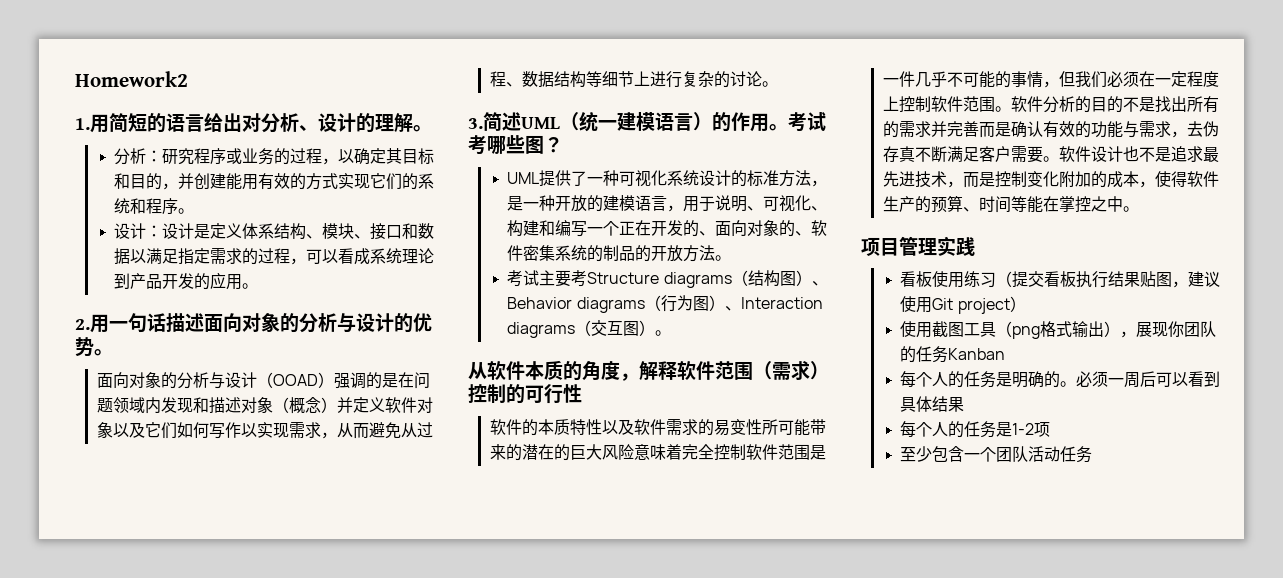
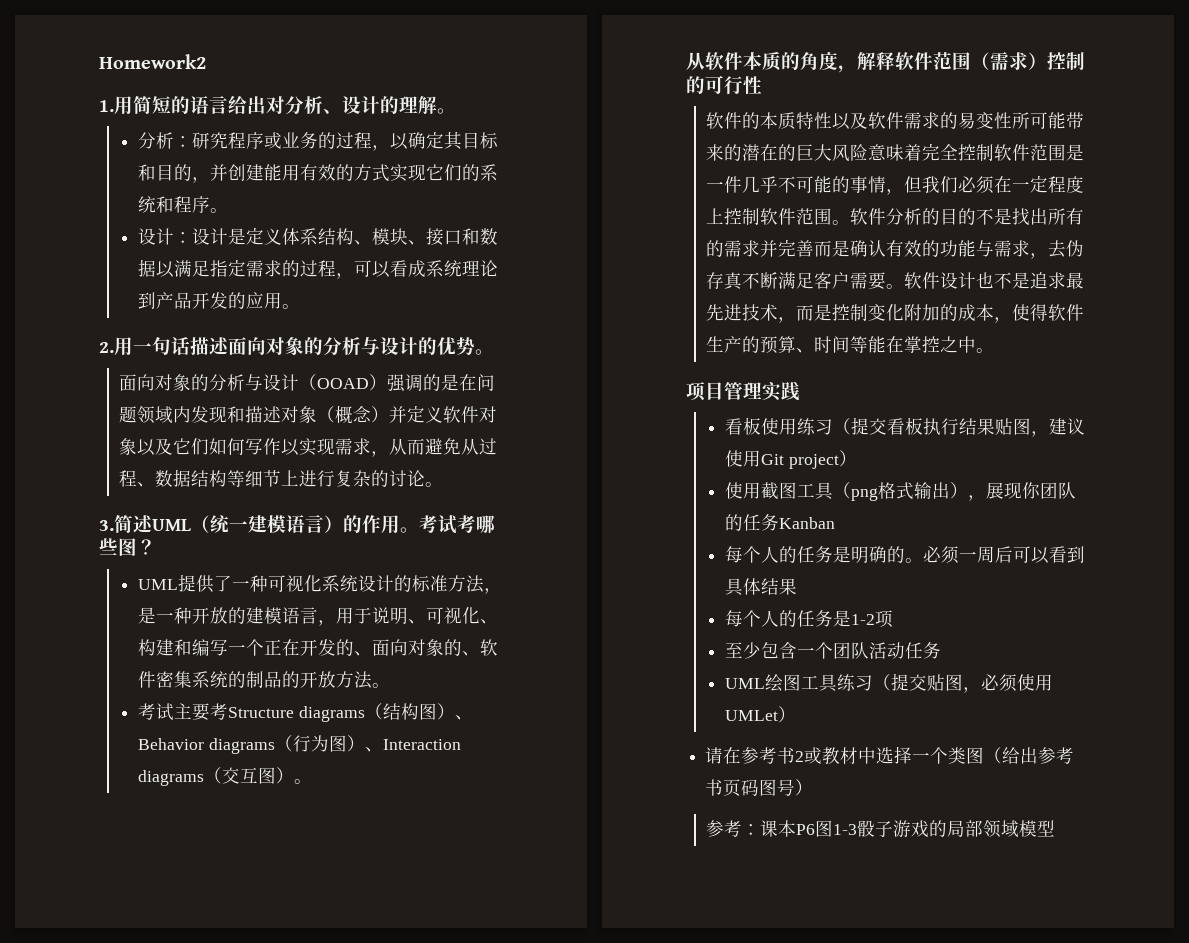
+ UML绘图工具练习（提交贴图，必须使用UMLet）
+ 请在参考书2或教材中选择一个类图（给出参考书页码图号）
+ 参考：课本P6图1-3骰子游戏的局部领域模型

